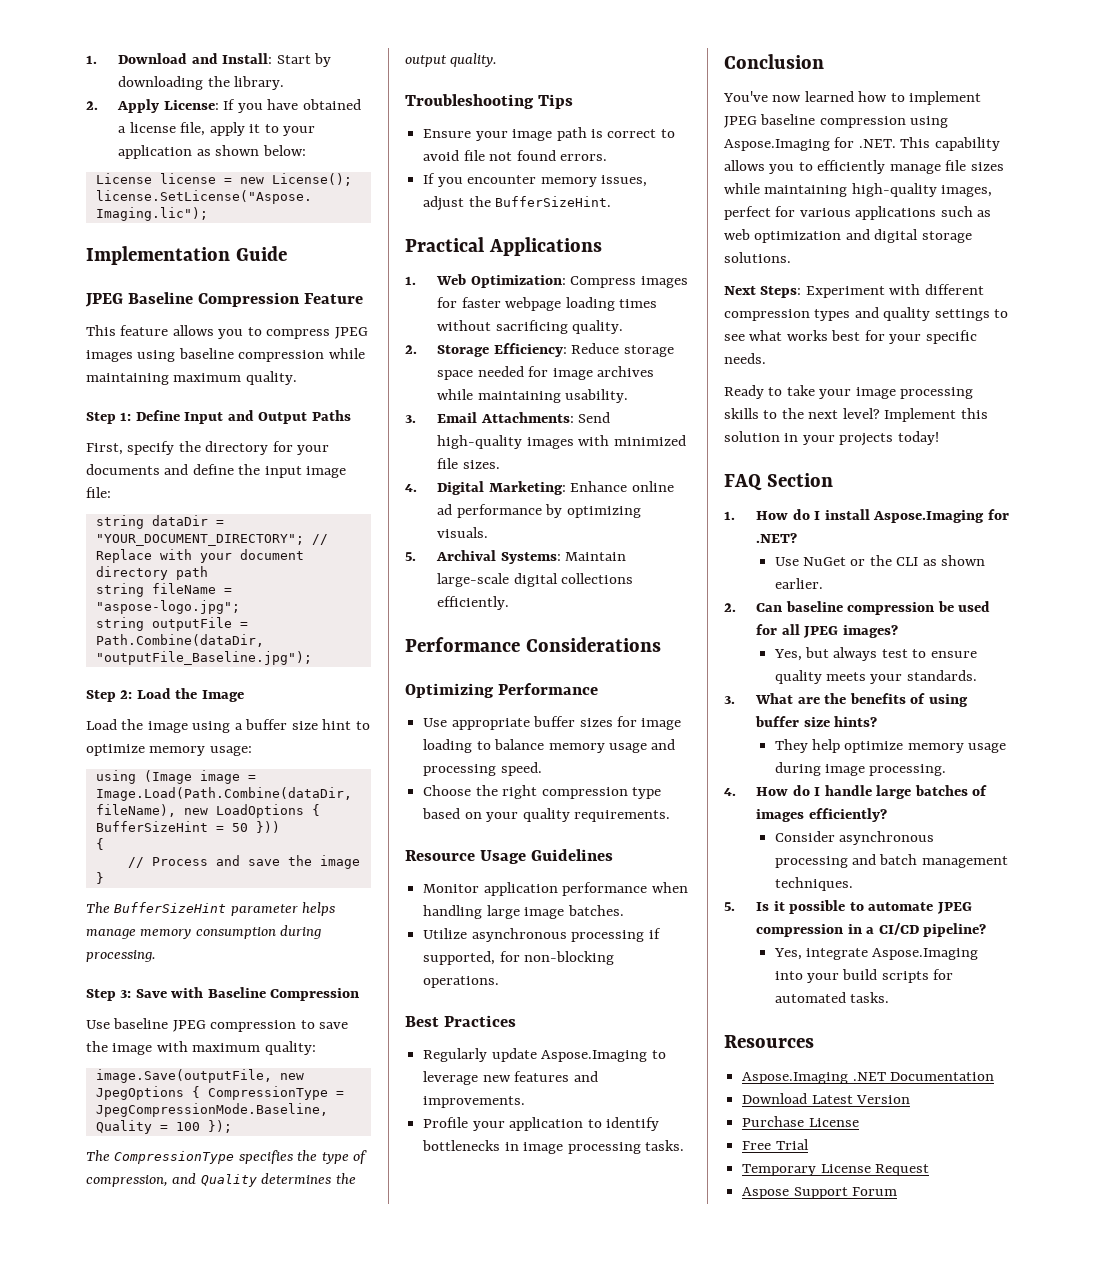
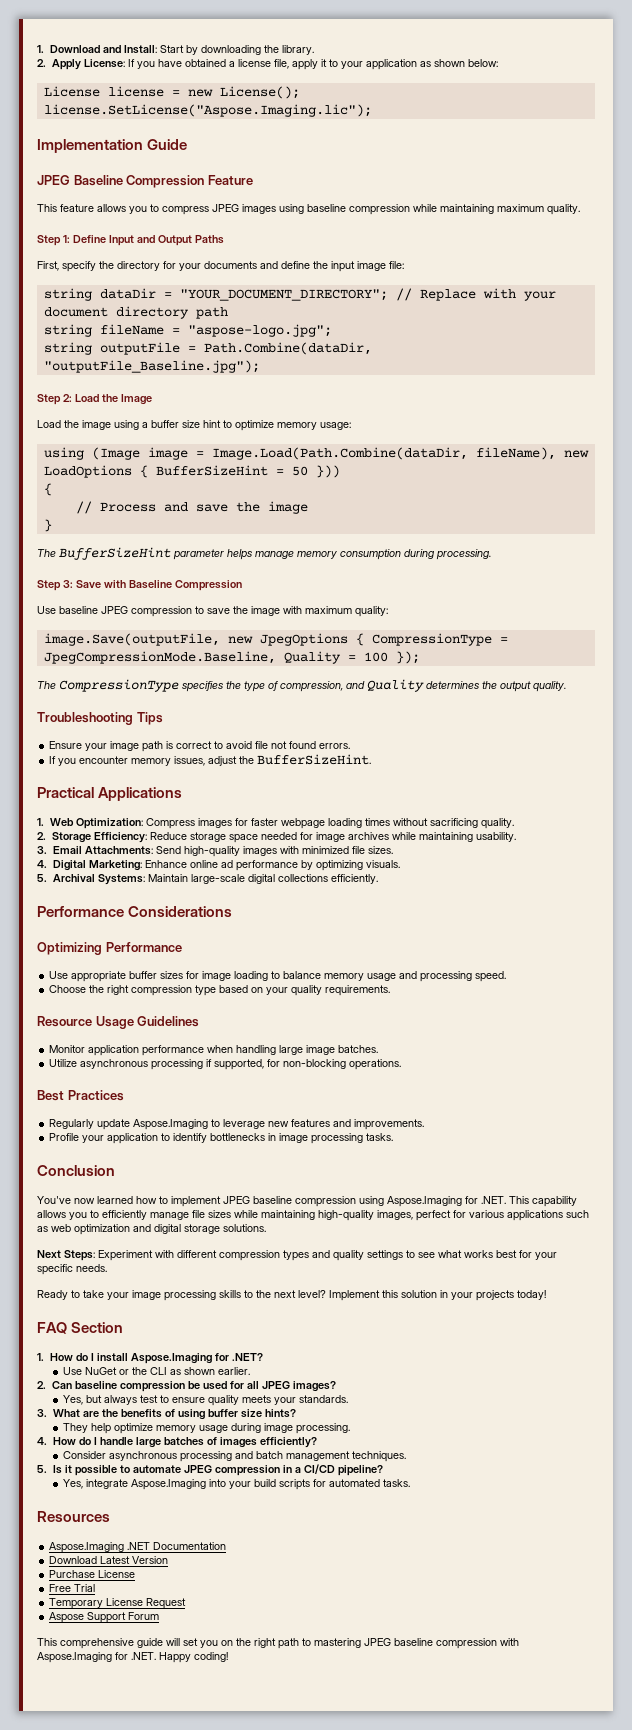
+ This comprehensive guide will set you on the right path to mastering JPEG baseline compression with Aspose.Imaging for .NET. Happy coding!

